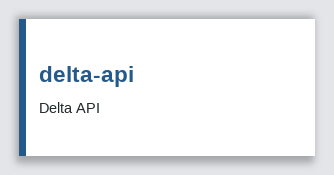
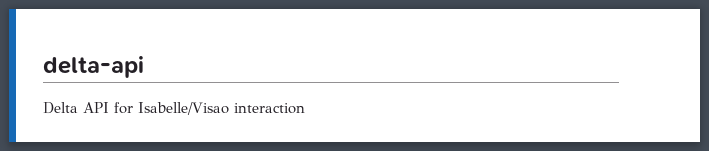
- Delta API
+ Delta API for Isabelle/Visao interaction

